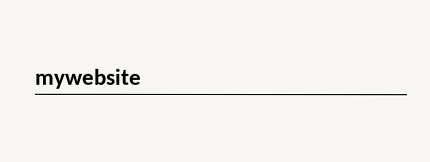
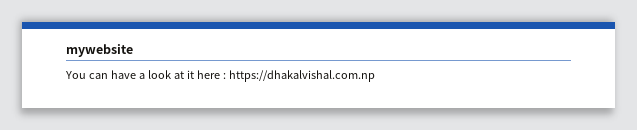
+ You can have a look at it here : https://dhakalvishal.com.np

